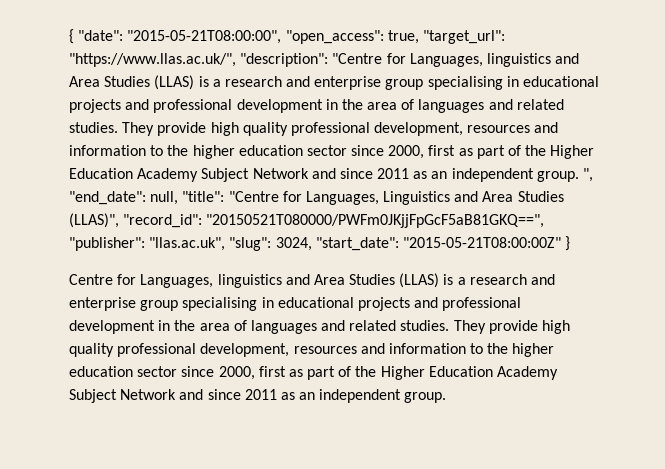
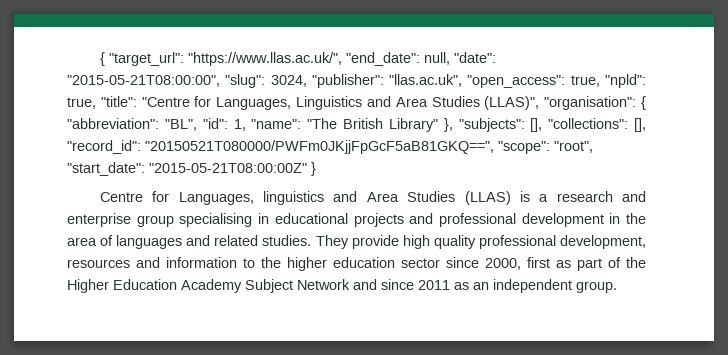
- { "date": "2015-05-21T08:00:00", "open_access": true, "target_url": "https://www.llas.ac.uk/", "description": "Centre for Languages, linguistics and Area Studies (LLAS) is a research and enterprise group specialising in educational projects and professional development in the area of languages and related studies. They provide high quality professional development, resources and information to the higher education sector since 2000, first as part of the Higher Education Academy Subject Network and since 2011 as an independent group. ", "end_date": null, "title": "Centre for Languages, Linguistics and Area Studies (LLAS)", "record_id": "20150521T080000/PWFm0JKjjFpGcF5aB81GKQ==", "publisher": "llas.ac.uk", "slug": 3024, "start_date": "2015-05-21T08:00:00Z" }
+ { "target_url": "https://www.llas.ac.uk/", "end_date": null, "date": "2015-05-21T08:00:00", "slug": 3024, "publisher": "llas.ac.uk", "open_access": true, "npld": true, "title": "Centre for Languages, Linguistics and Area Studies (LLAS)", "organisation": { "abbreviation": "BL", "id": 1, "name": "The British Library" }, "subjects": [], "collections": [], "record_id": "20150521T080000/PWFm0JKjjFpGcF5aB81GKQ==", "scope": "root", "start_date": "2015-05-21T08:00:00Z" }

